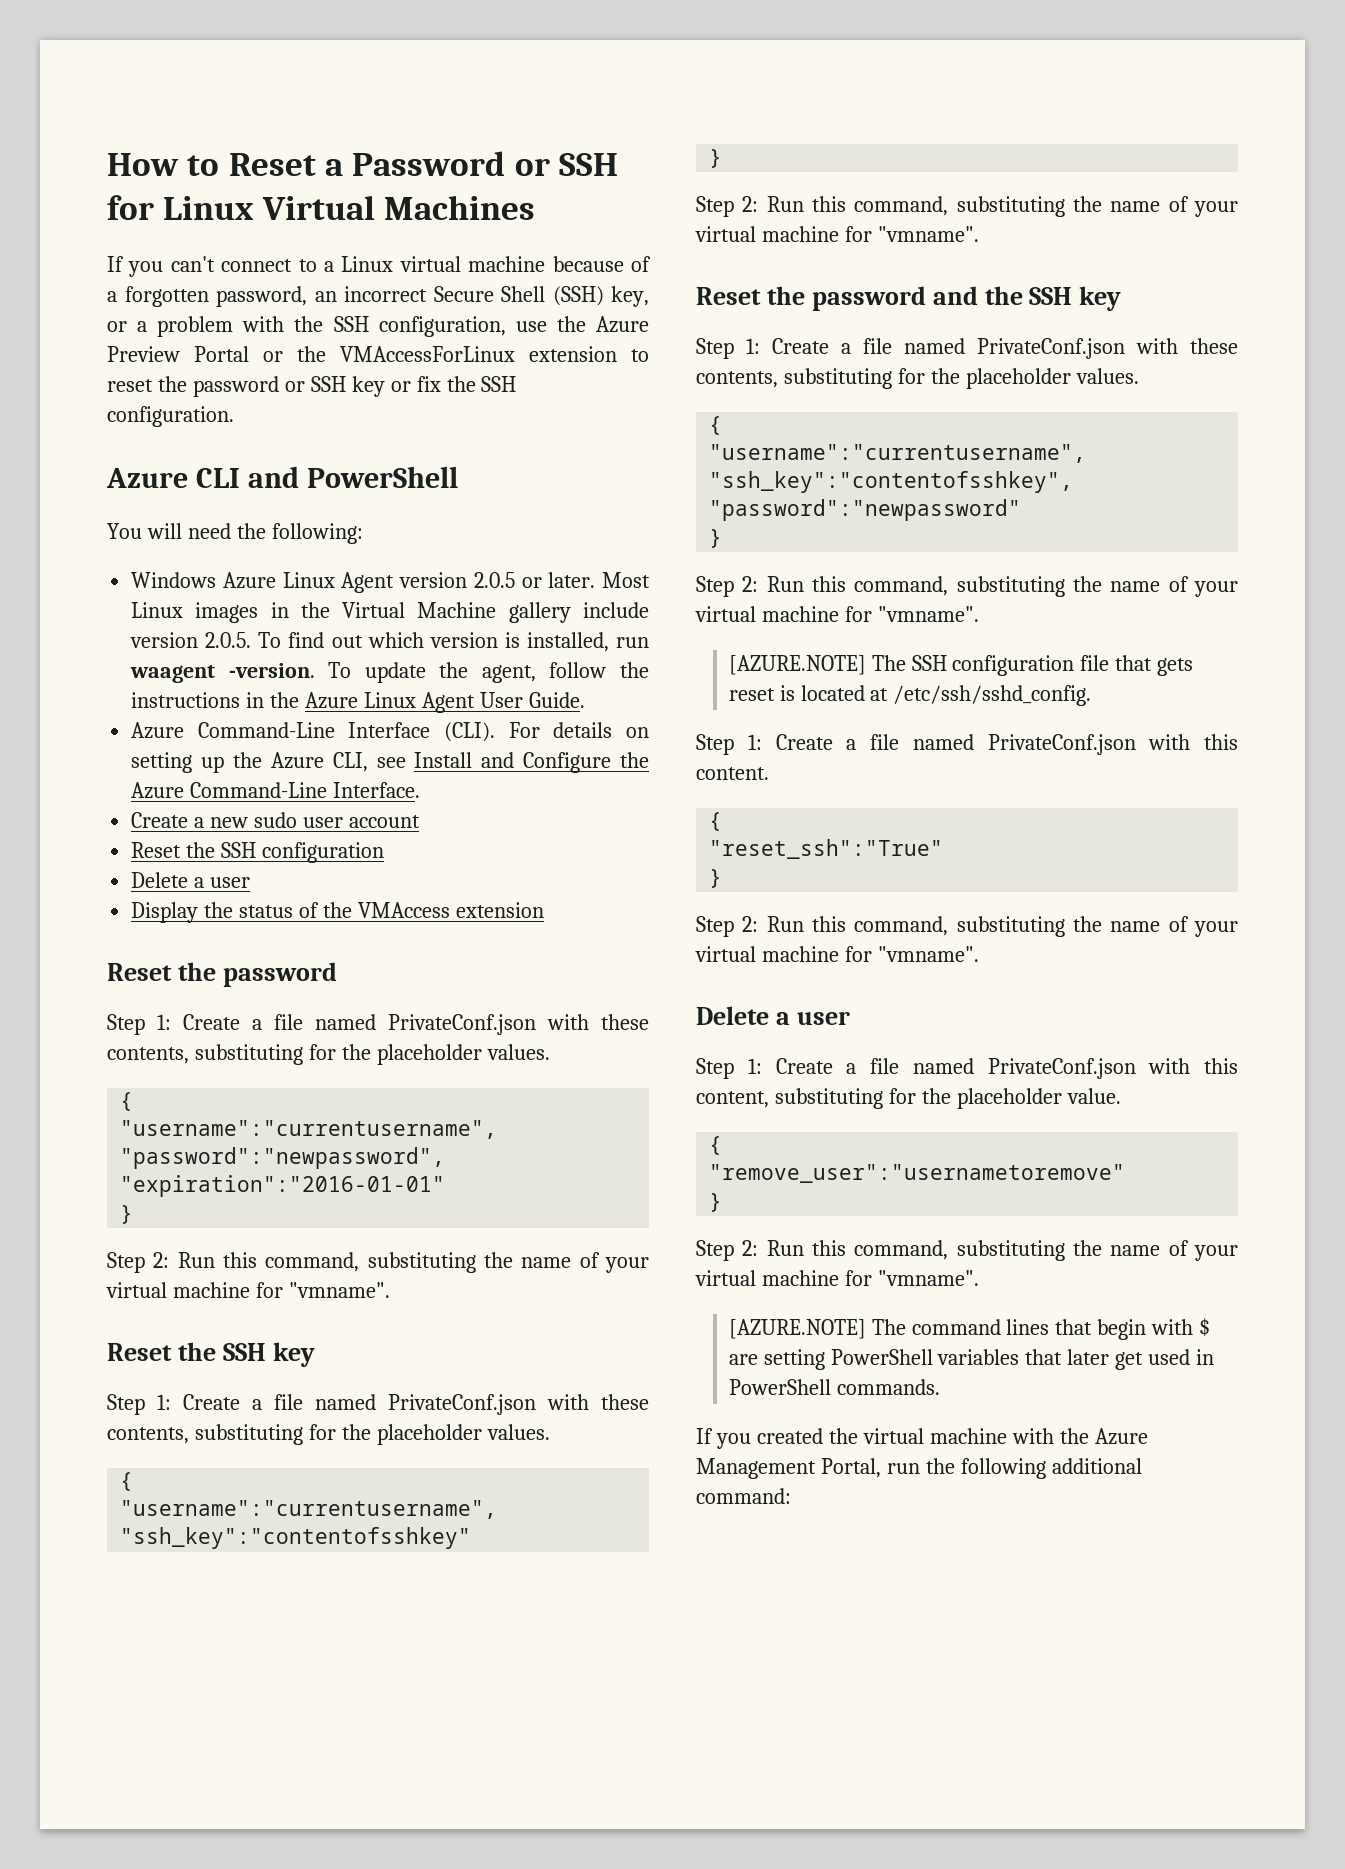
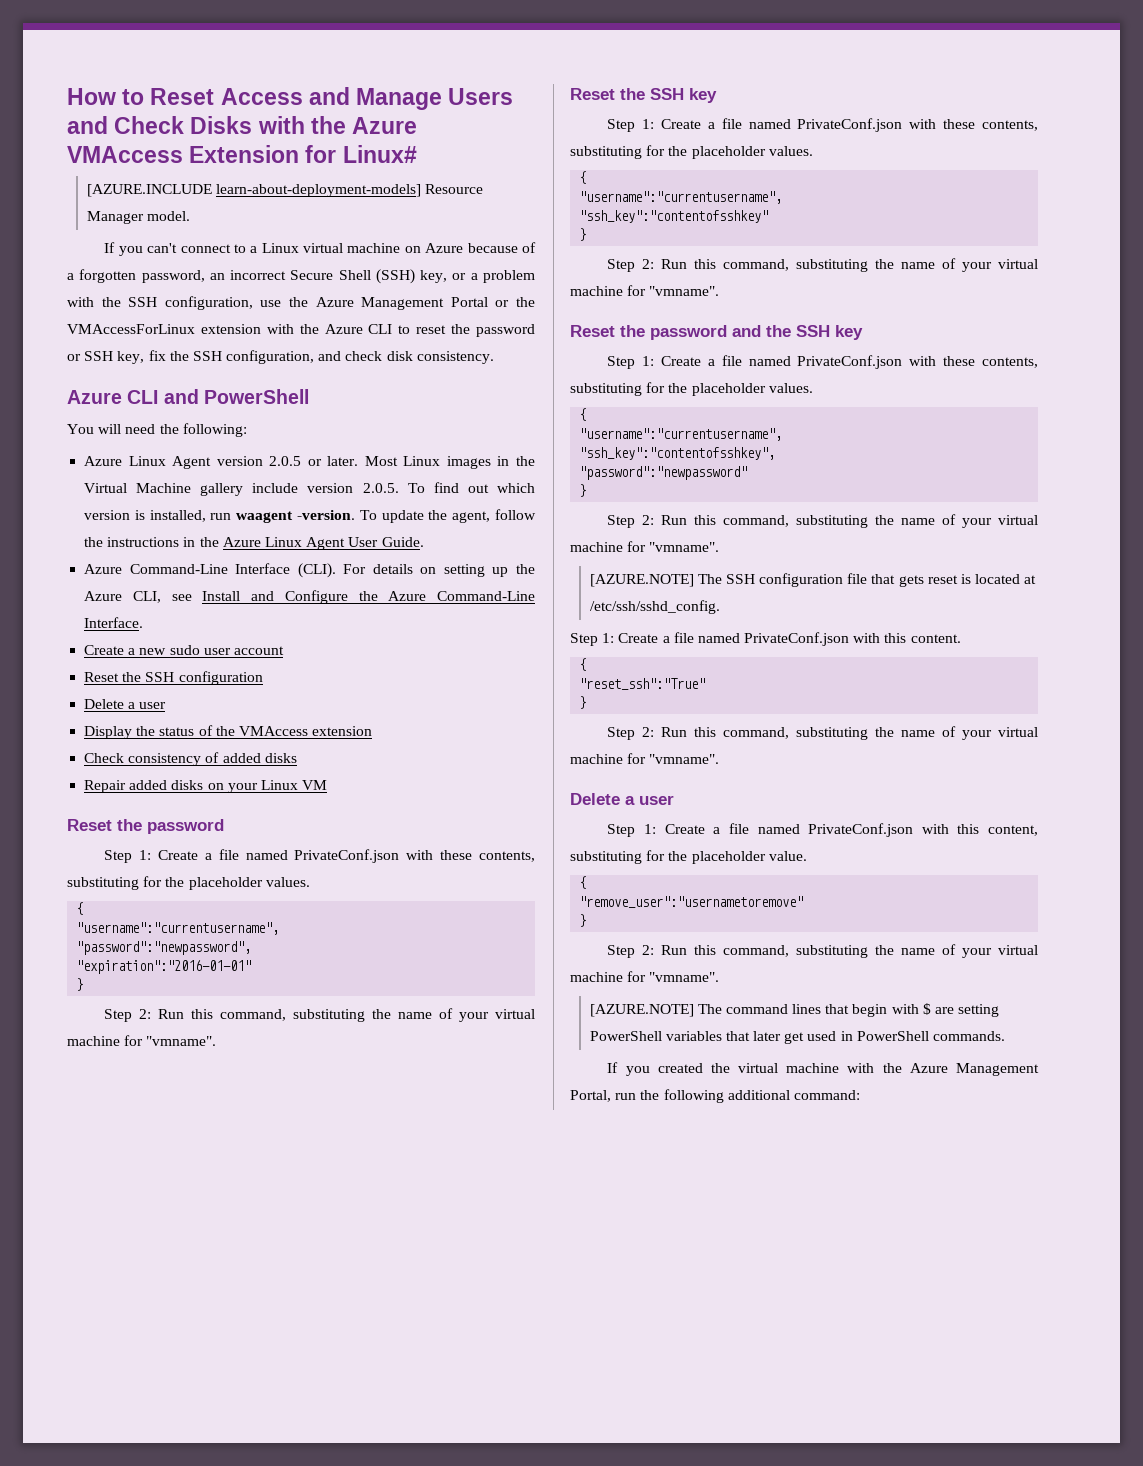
- How to Reset a Password or SSH for Linux Virtual Machines
+ How to Reset Access and Manage Users and Check Disks with the Azure VMAccess Extension for Linux#
+ [AZURE.INCLUDE learn-about-deployment-models] Resource Manager model.
- If you can't connect to a Linux virtual machine because of a forgotten password, an incorrect Secure Shell (SSH) key, or a problem with the SSH configuration, use the Azure Preview Portal or the VMAccessForLinux extension to reset the password or SSH key or fix the SSH configuration.
+ If you can't connect to a Linux virtual machine on Azure because of a forgotten password, an incorrect Secure Shell (SSH) key, or a problem with the SSH configuration, use the Azure Management Portal or the VMAccessForLinux extension with the Azure CLI to reset the password or SSH key, fix the SSH configuration, and check disk consistency.
- Windows Azure Linux Agent version 2.0.5 or later.
+ Azure Linux Agent version 2.0.5 or later.
+ Check consistency of added disks
+ Repair added disks on your Linux VM

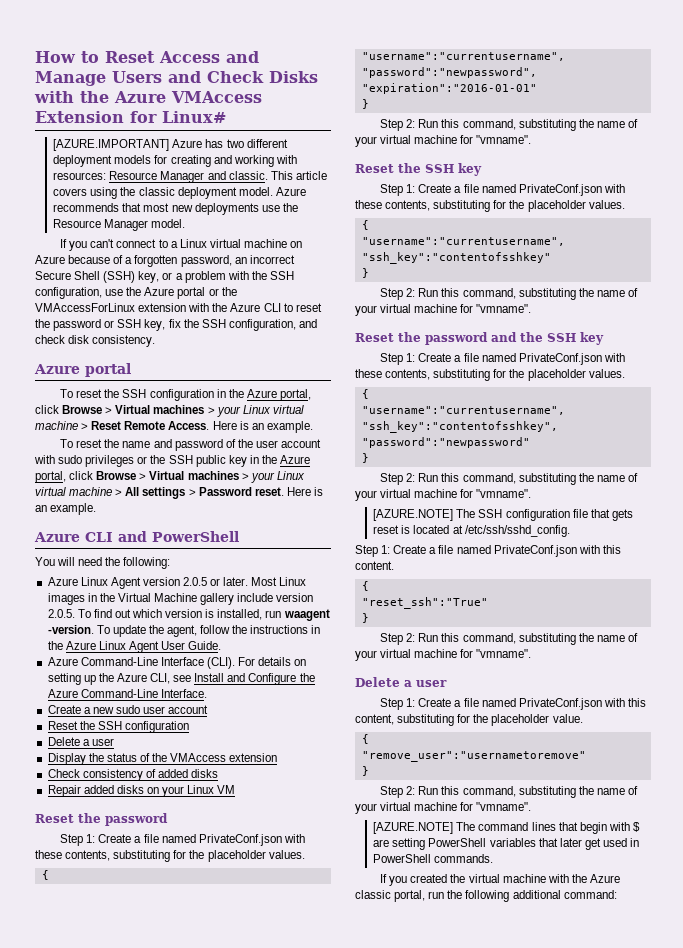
- [AZURE.INCLUDE learn-about-deployment-models] Resource Manager model.
+ [AZURE.IMPORTANT] Azure has two different deployment models for creating and working with resources: Resource Manager and classic. This article covers using the classic deployment model. Azure recommends that most new deployments use the Resource Manager model.
- If you can't connect to a Linux virtual machine on Azure because of a forgotten password, an incorrect Secure Shell (SSH) key, or a problem with the SSH configuration, use the Azure Management Portal or the VMAccessForLinux extension with the Azure CLI to reset the password or SSH key, fix the SSH configuration, and check disk consistency.
+ If you can't connect to a Linux virtual machine on Azure because of a forgotten password, an incorrect Secure Shell (SSH) key, or a problem with the SSH configuration, use the Azure portal or the VMAccessForLinux extension with the Azure CLI to reset the password or SSH key, fix the SSH configuration, and check disk consistency.
+ Azure portal
+ To reset the SSH configuration in the Azure portal, click Browse > Virtual machines > your Linux virtual machine > Reset Remote Access. Here is an example.
+ To reset the name and password of the user account with sudo privileges or the SSH public key in the Azure portal, click Browse > Virtual machines > your Linux virtual machine > All settings > Password reset. Here is an example.
- If you created the virtual machine with the Azure Management Portal, run the following additional command:
+ If you created the virtual machine with the Azure classic portal, run the following additional command:

